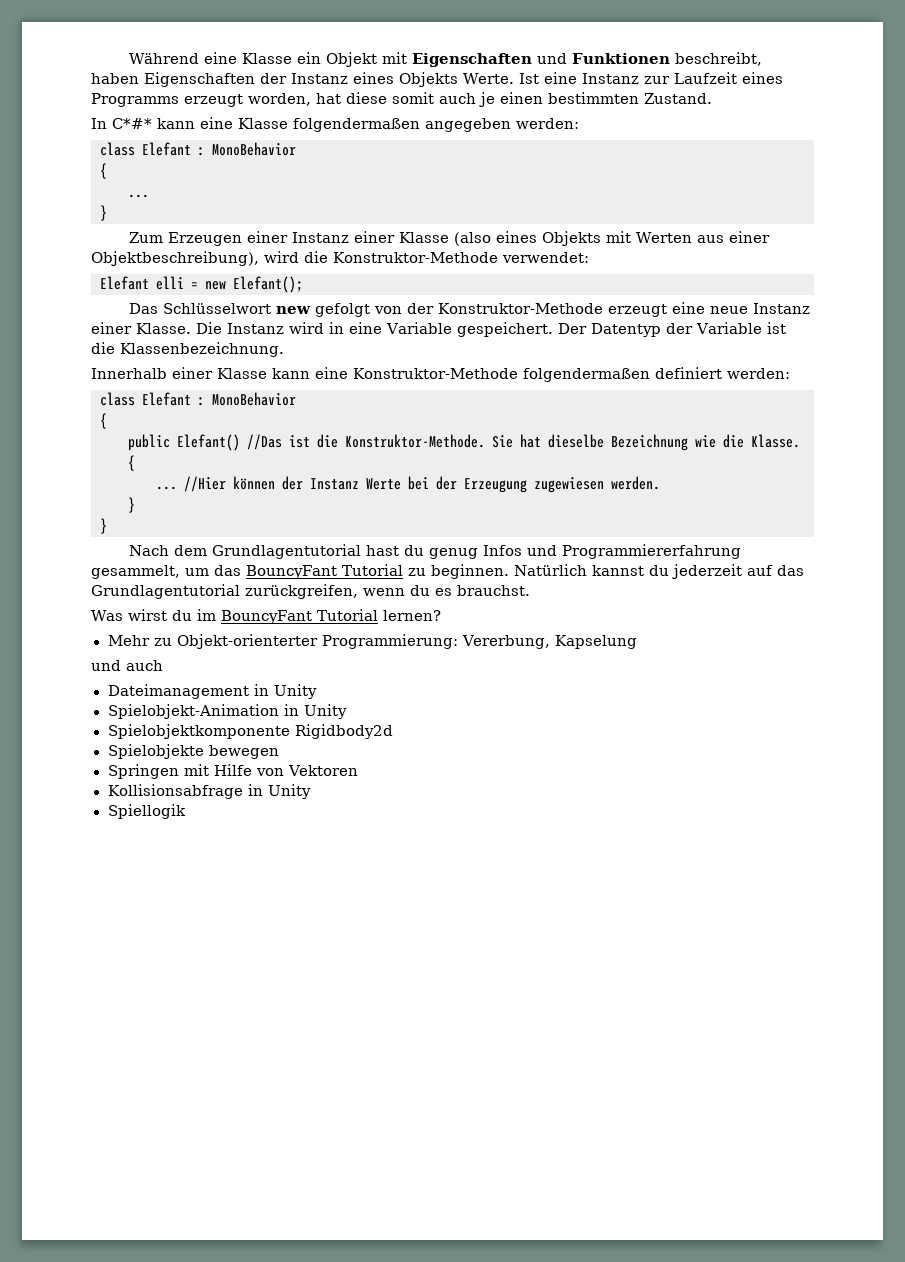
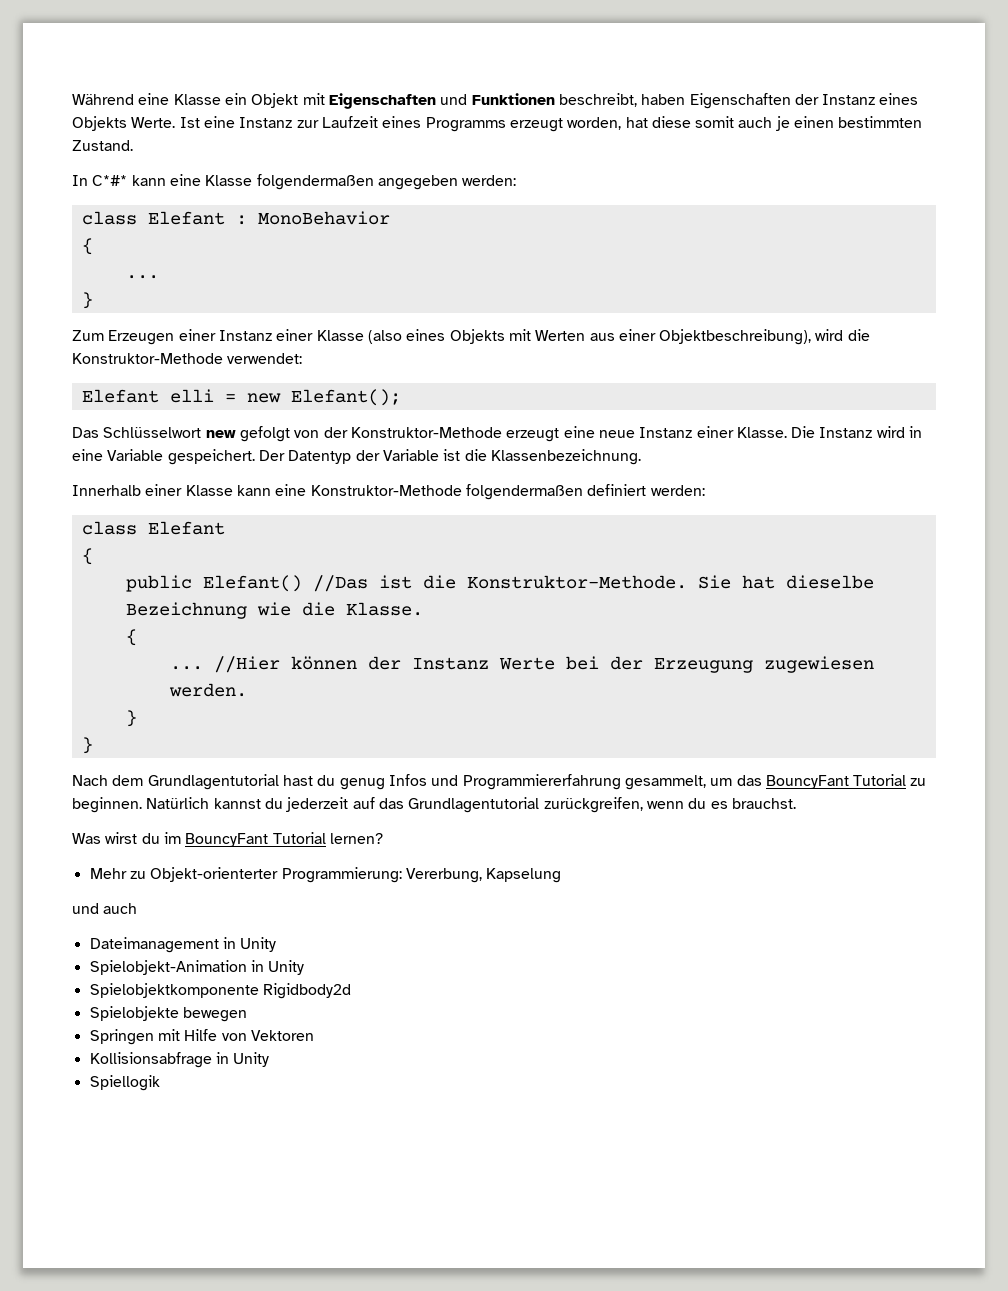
  Innerhalb einer Klasse kann eine Konstruktor-Methode folgendermaßen definiert werden:
- class Elefant : MonoBehavior
+ class Elefant

